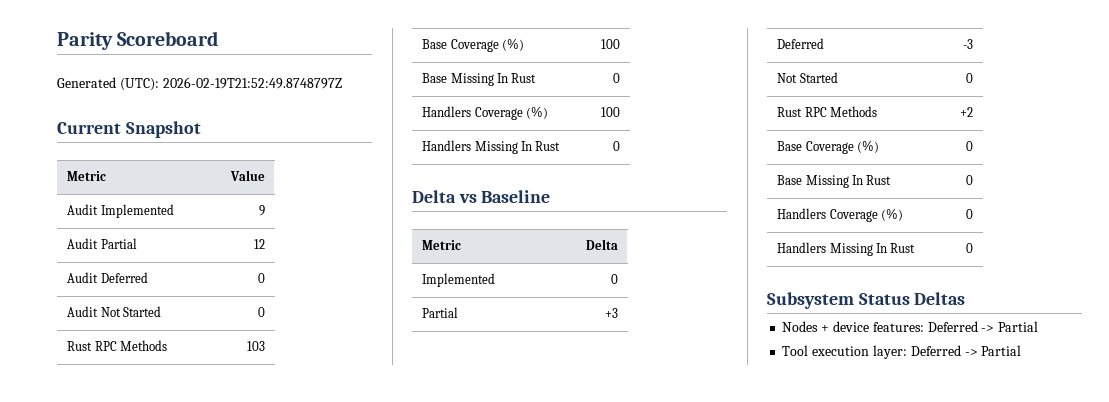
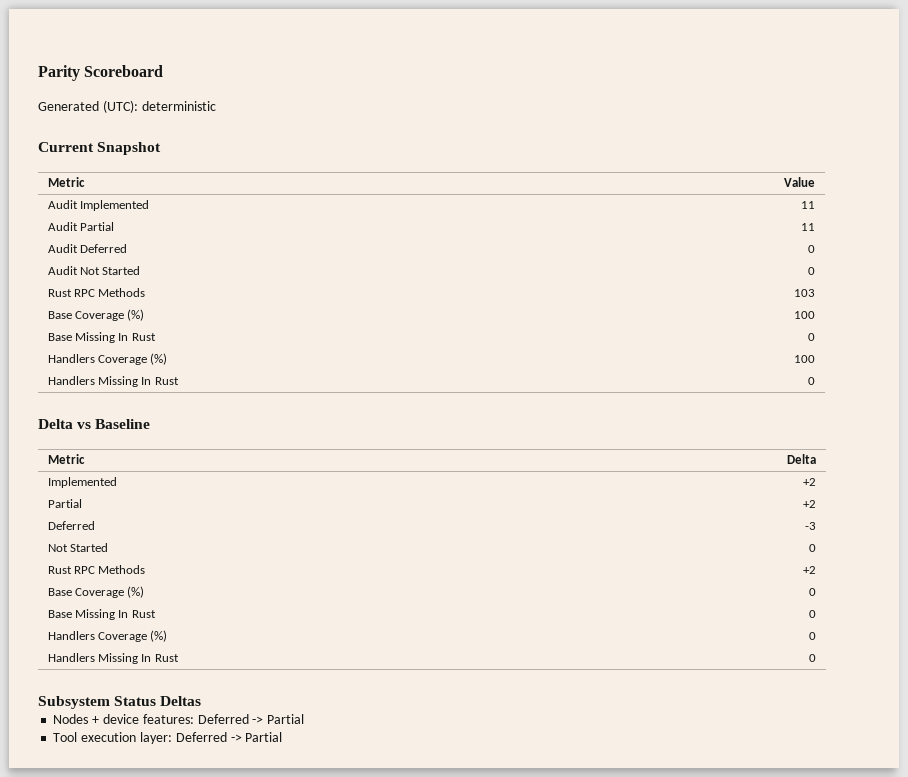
- Generated (UTC): 2026-02-19T21:52:49.8748797Z
+ Generated (UTC): deterministic
- Audit Implemented | 9
+ Audit Implemented | 11
- Audit Partial | 12
+ Audit Partial | 11
- Implemented | 0
- Partial | +3
+ Implemented | +2
+ Partial | +2

